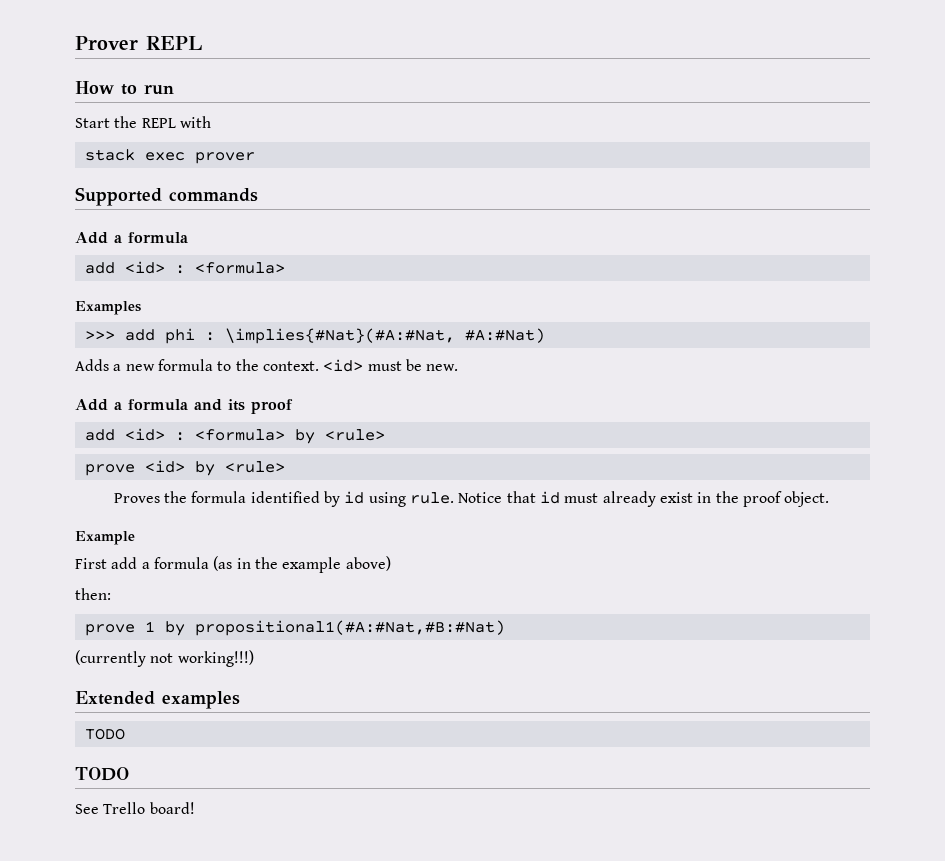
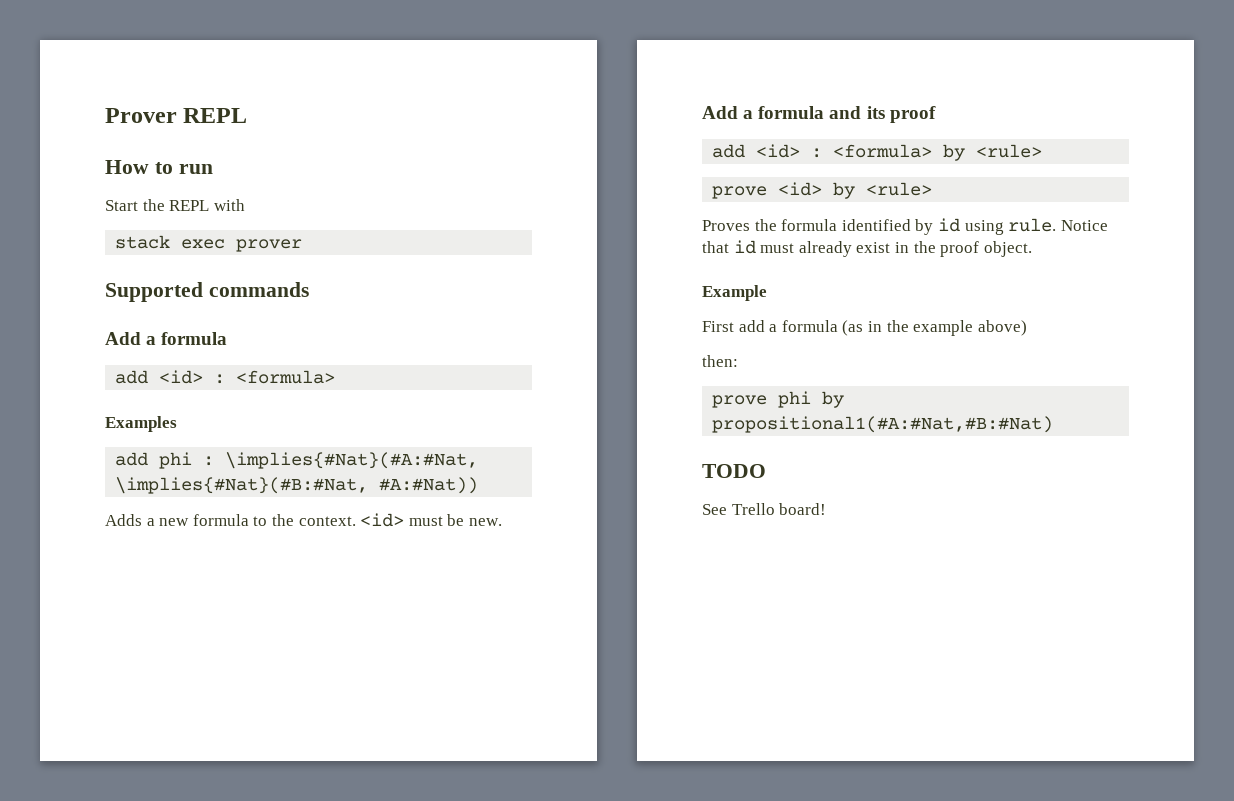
- >>> add phi : \implies{#Nat}(#A:#Nat, #A:#Nat)
+ add phi : \implies{#Nat}(#A:#Nat, \implies{#Nat}(#B:#Nat, #A:#Nat))
- prove 1 by propositional1(#A:#Nat,#B:#Nat)
+ prove phi by propositional1(#A:#Nat,#B:#Nat)
- (currently not working!!!)
- Extended examples
- TODO

